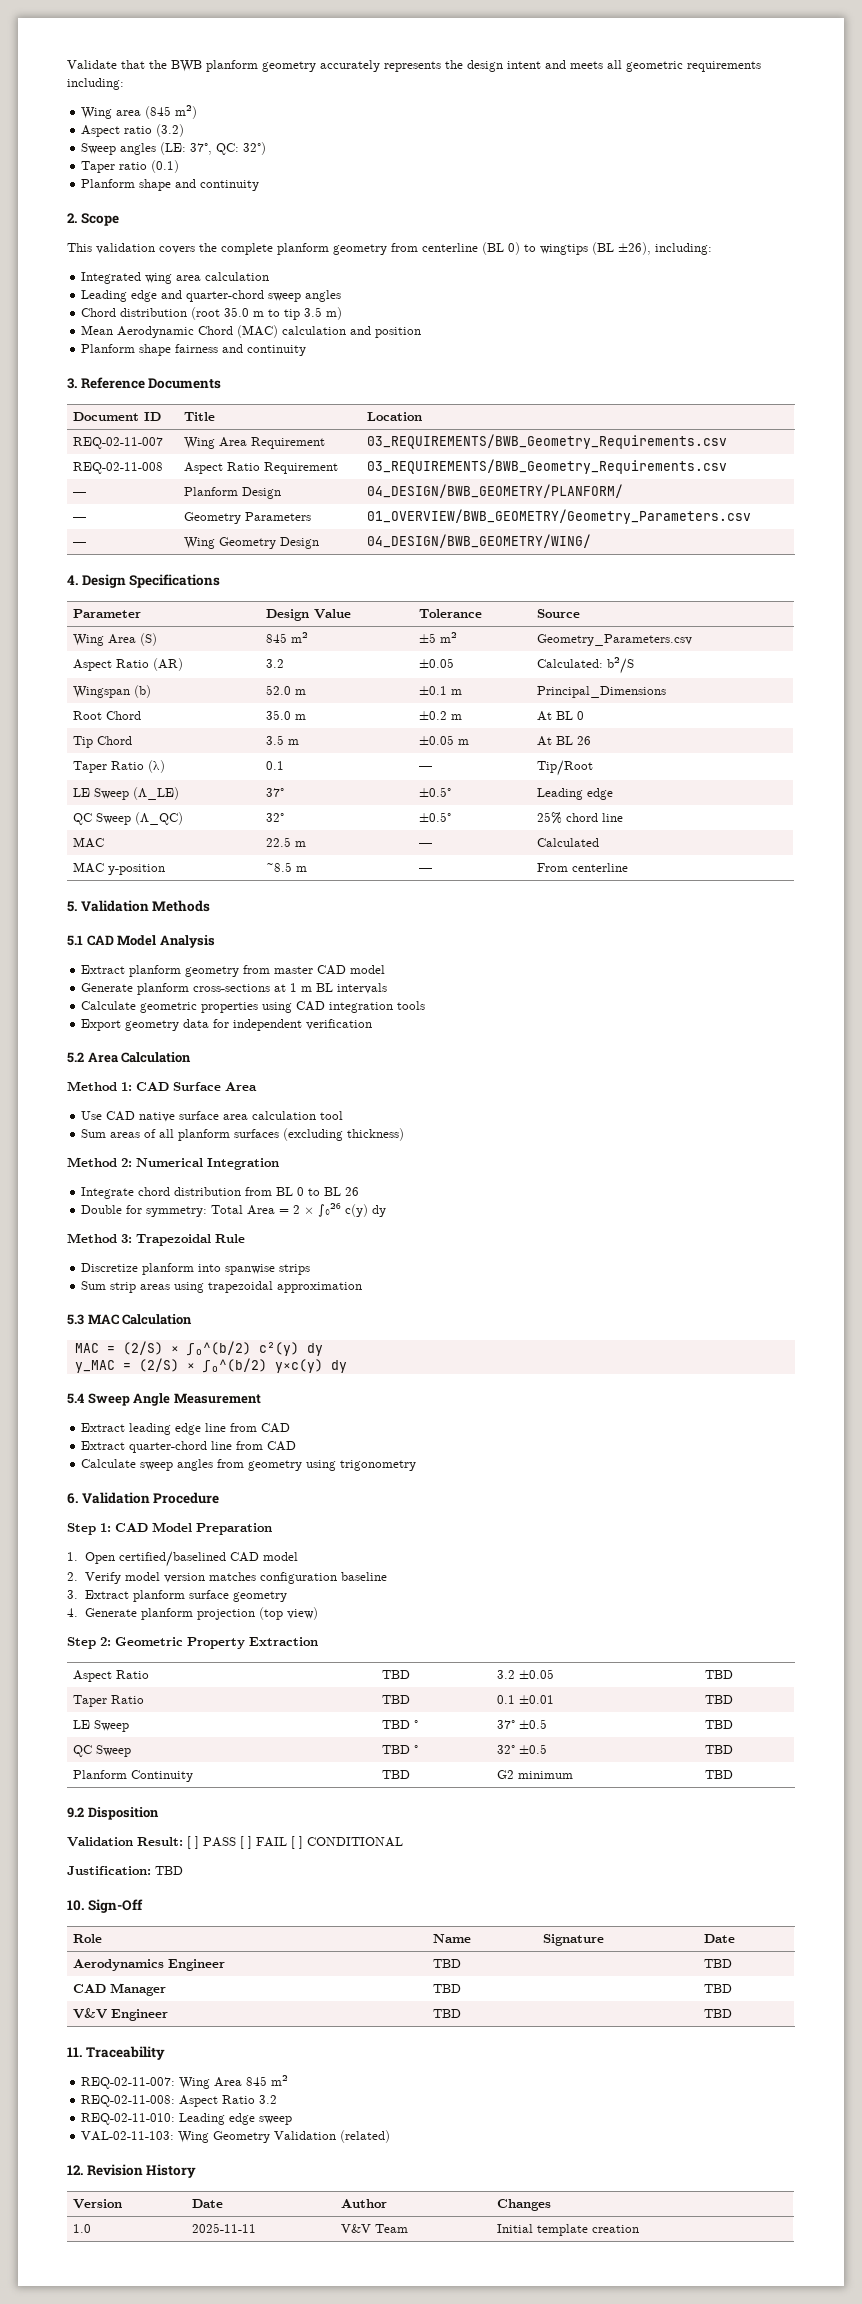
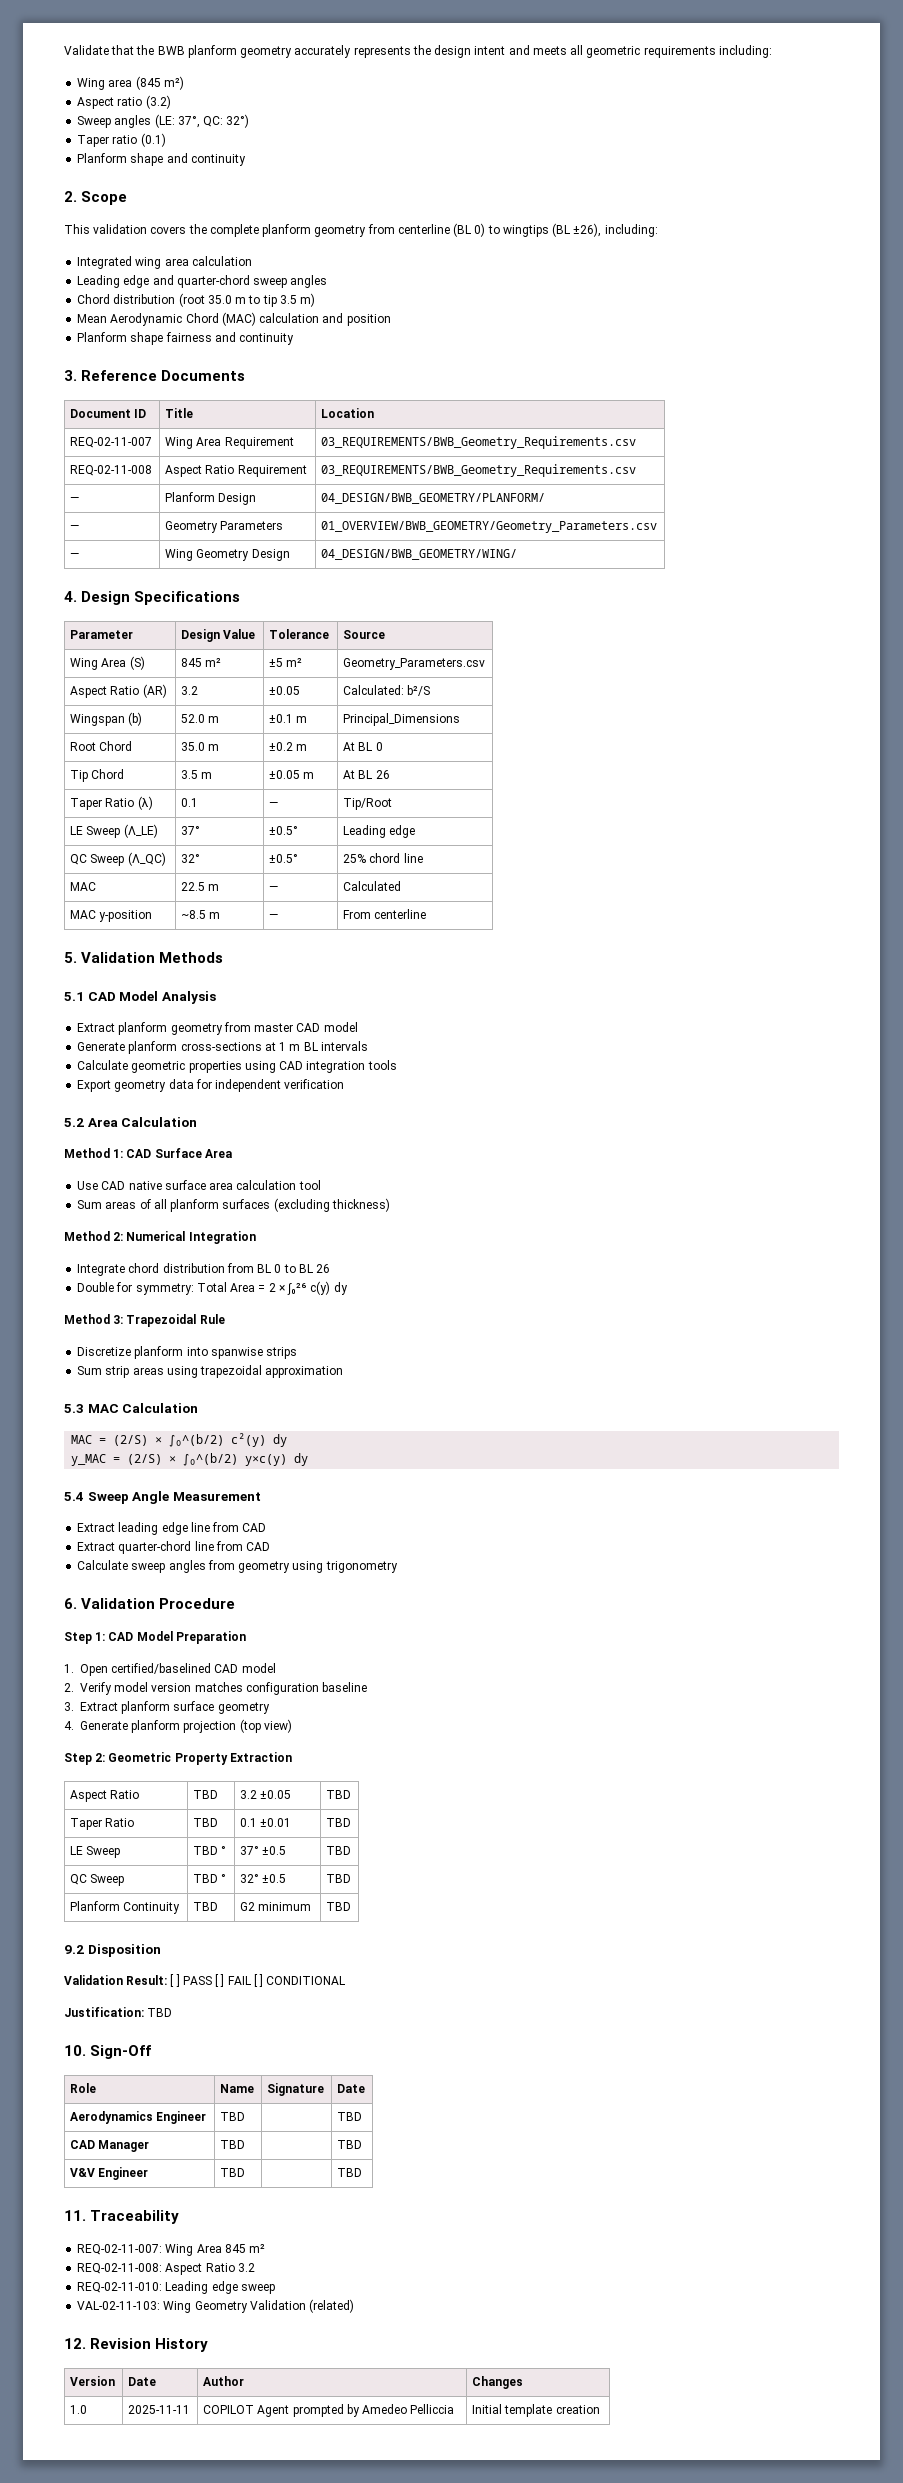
- 1.0 | 2025-11-11 | V&V Team | Initial template creation
+ 1.0 | 2025-11-11 | COPILOT Agent prompted by Amedeo Pelliccia | Initial template creation

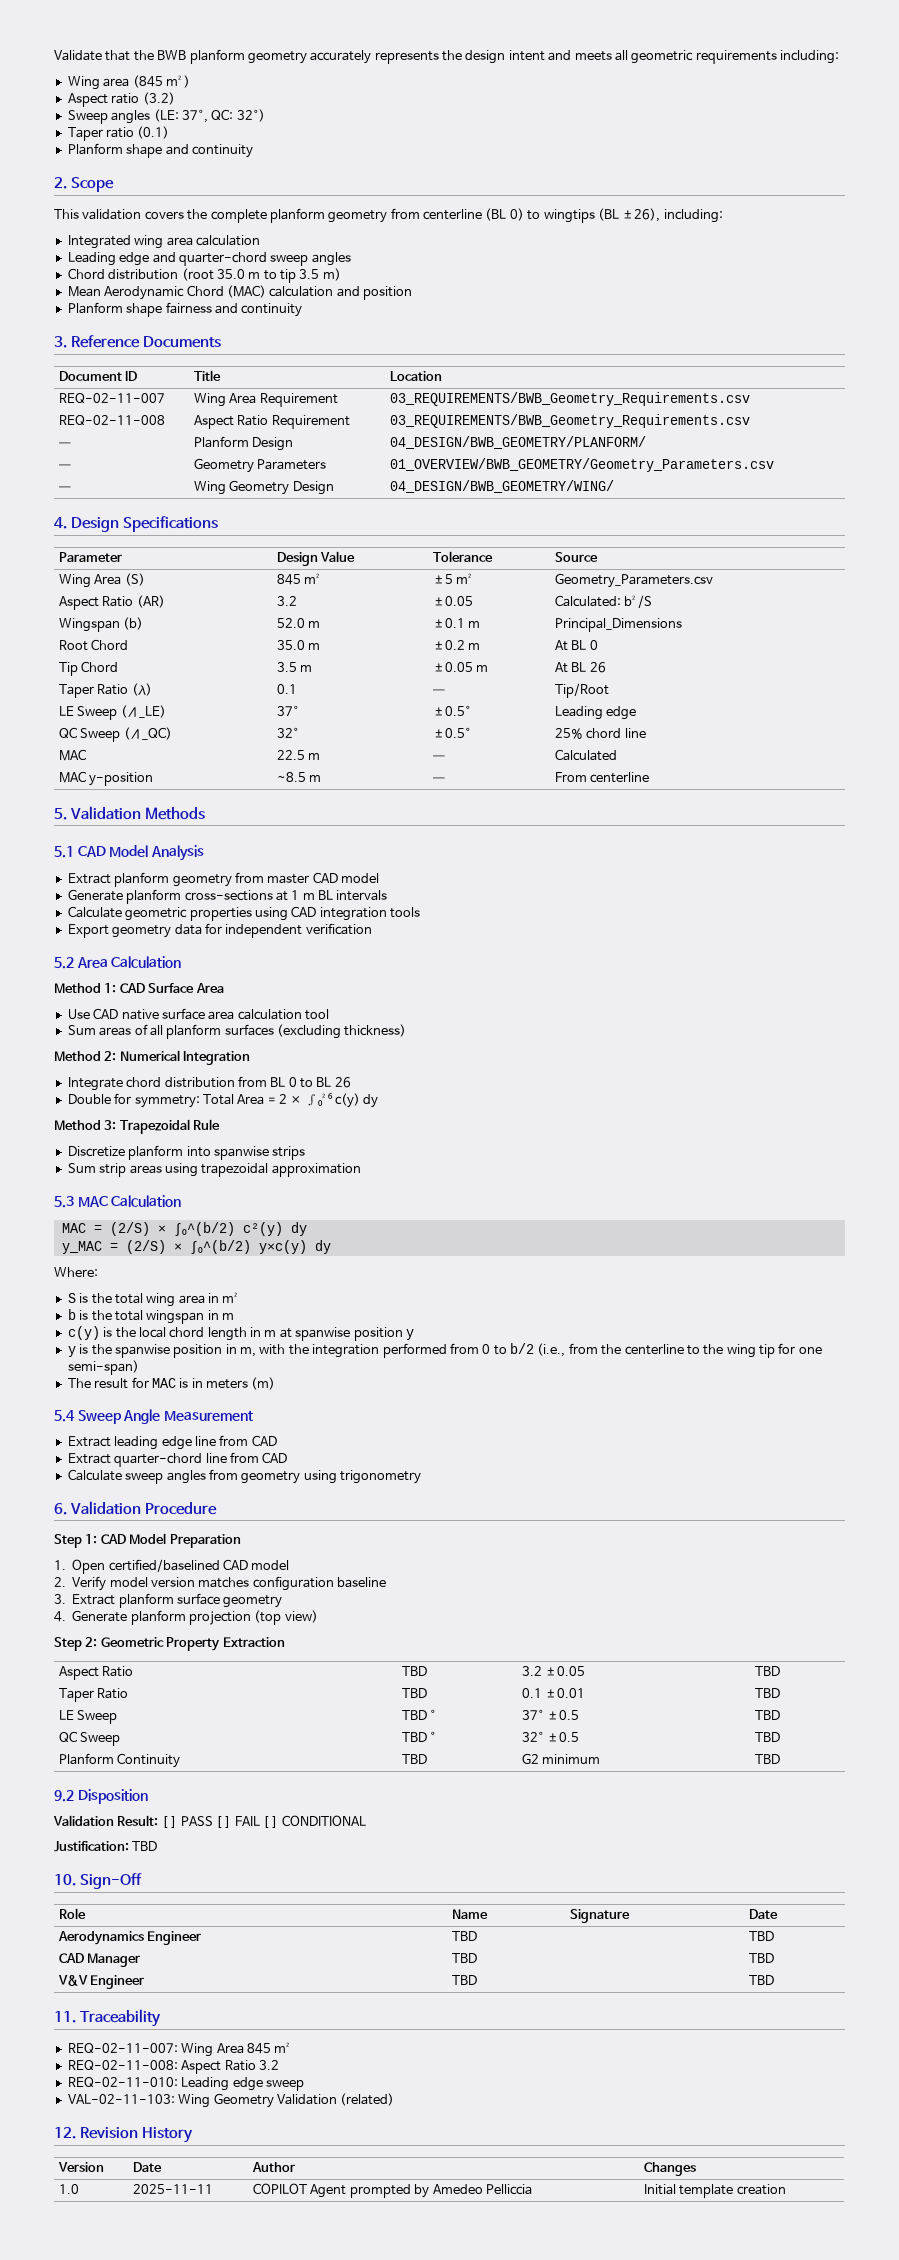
+ Where:
+ S is the total wing area in m²
+ b is the total wingspan in m
+ c(y) is the local chord length in m at spanwise position y
+ y is the spanwise position in m, with the integration performed from 0 to b/2 (i.e., from the centerline to the wing tip for one semi-span)
+ The result for MAC is in meters (m)

